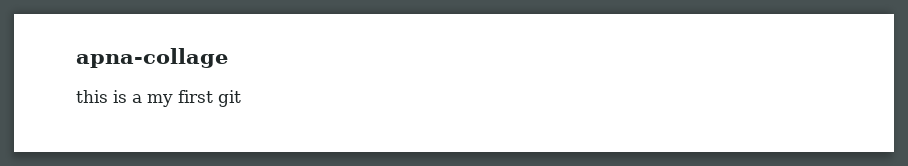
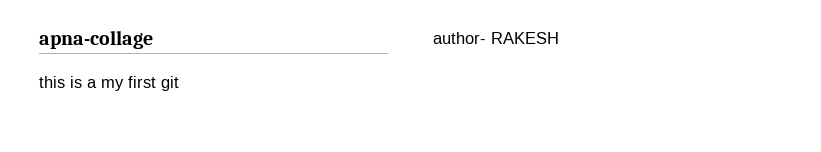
+ author- RAKESH

